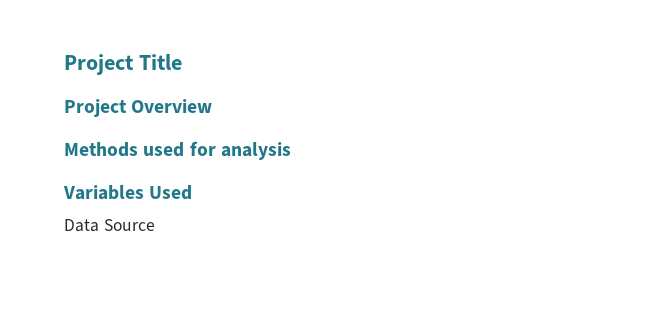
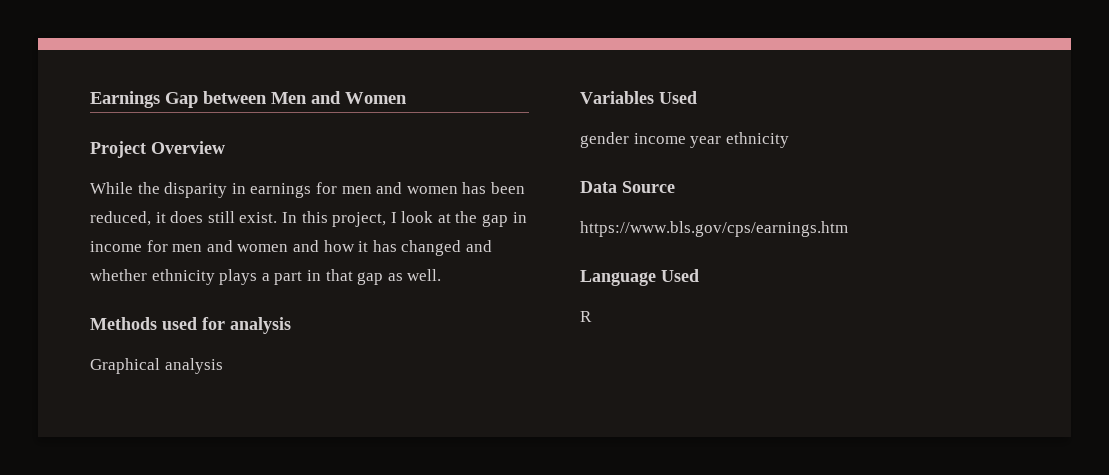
- Project Title
+ Earnings Gap between Men and Women
  Project Overview
+ While the disparity in earnings for men and women has been reduced, it does still exist. In this project, I look at the gap in income for men and women and how it has changed and whether ethnicity plays a part in that gap as well.
+ Graphical analysis
+ gender income year ethnicity
  Data Source
+ https://www.bls.gov/cps/earnings.htm
+ Language Used
+ R

